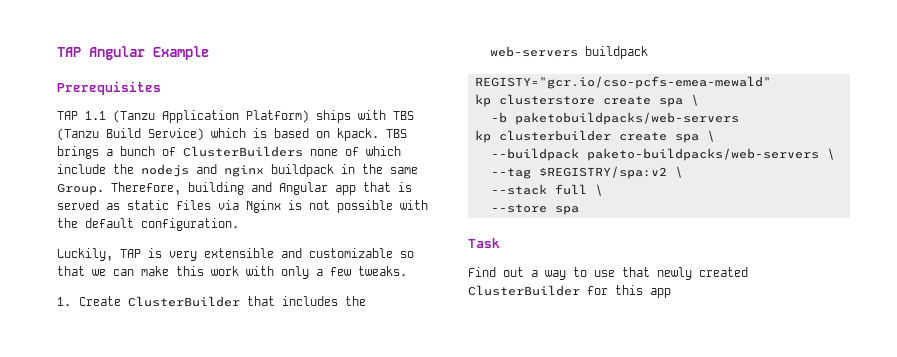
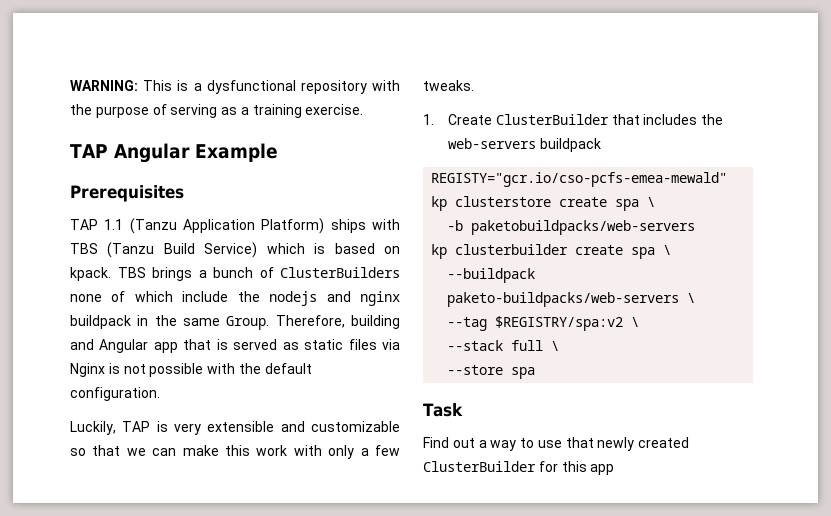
+ WARNING: This is a dysfunctional repository with the purpose of serving as a training exercise.

